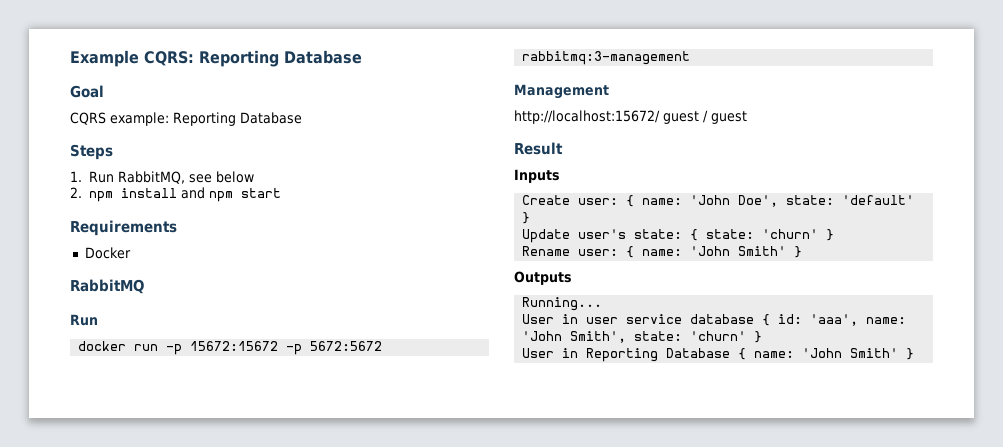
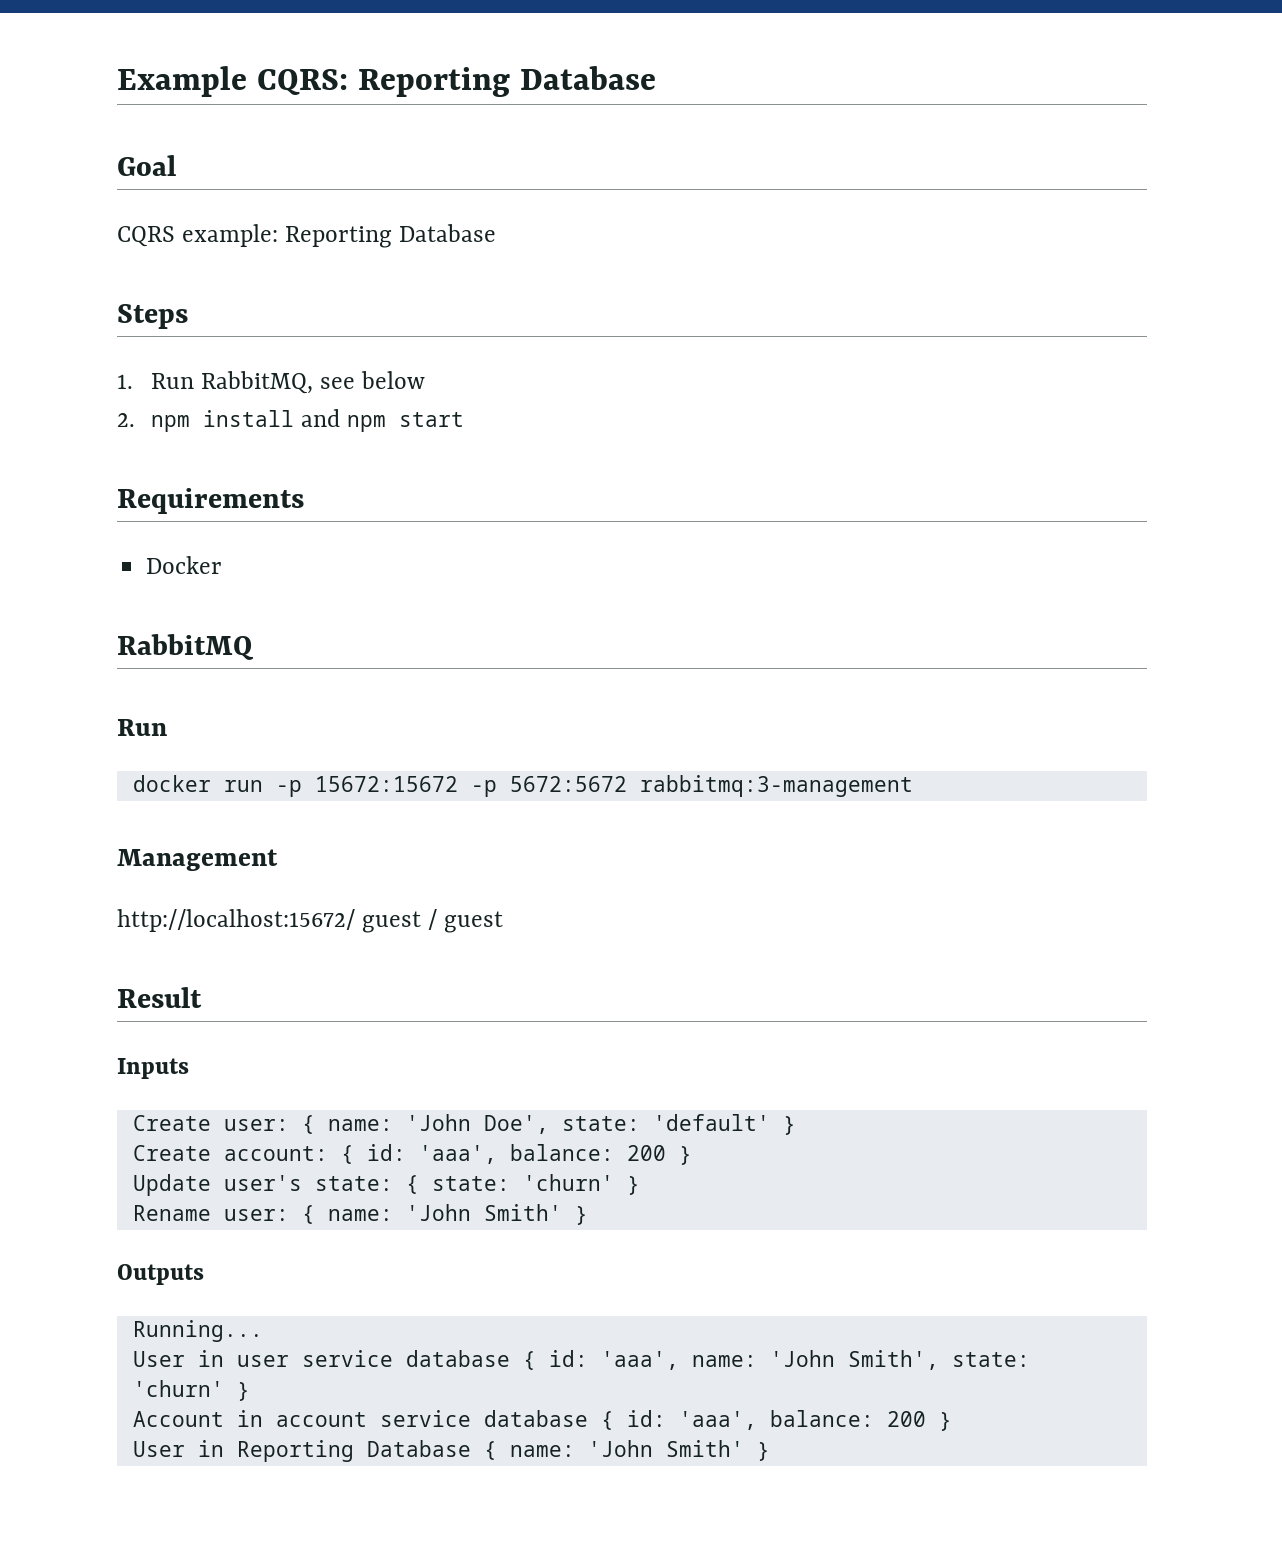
+ Create account: { id: 'aaa', balance: 200 }
+ Account in account service database { id: 'aaa', balance: 200 }

